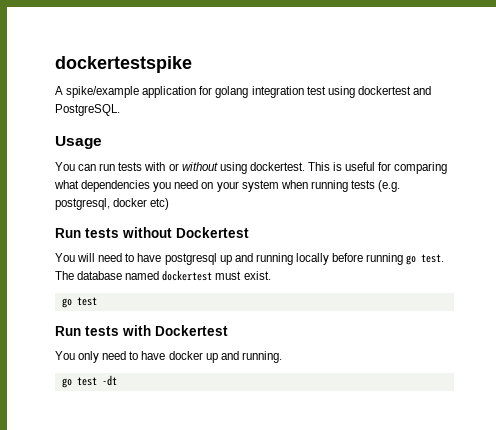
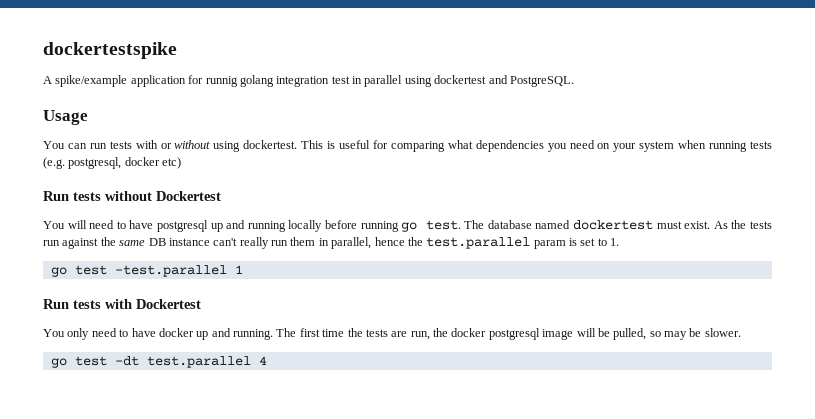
- A spike/example application for golang integration test using dockertest and PostgreSQL.
+ A spike/example application for runnig golang integration test in parallel using dockertest and PostgreSQL.
- The database named dockertest must exist.
- go test
+ The database named dockertest must exist. As the tests run against the same DB instance can't really run them in parallel, hence the test.parallel param is set to 1.
+ go test -test.parallel 1
+ The first time the tests are run, the docker postgresql image will be pulled, so may be slower.
- go test -dt
+ go test -dt test.parallel 4

